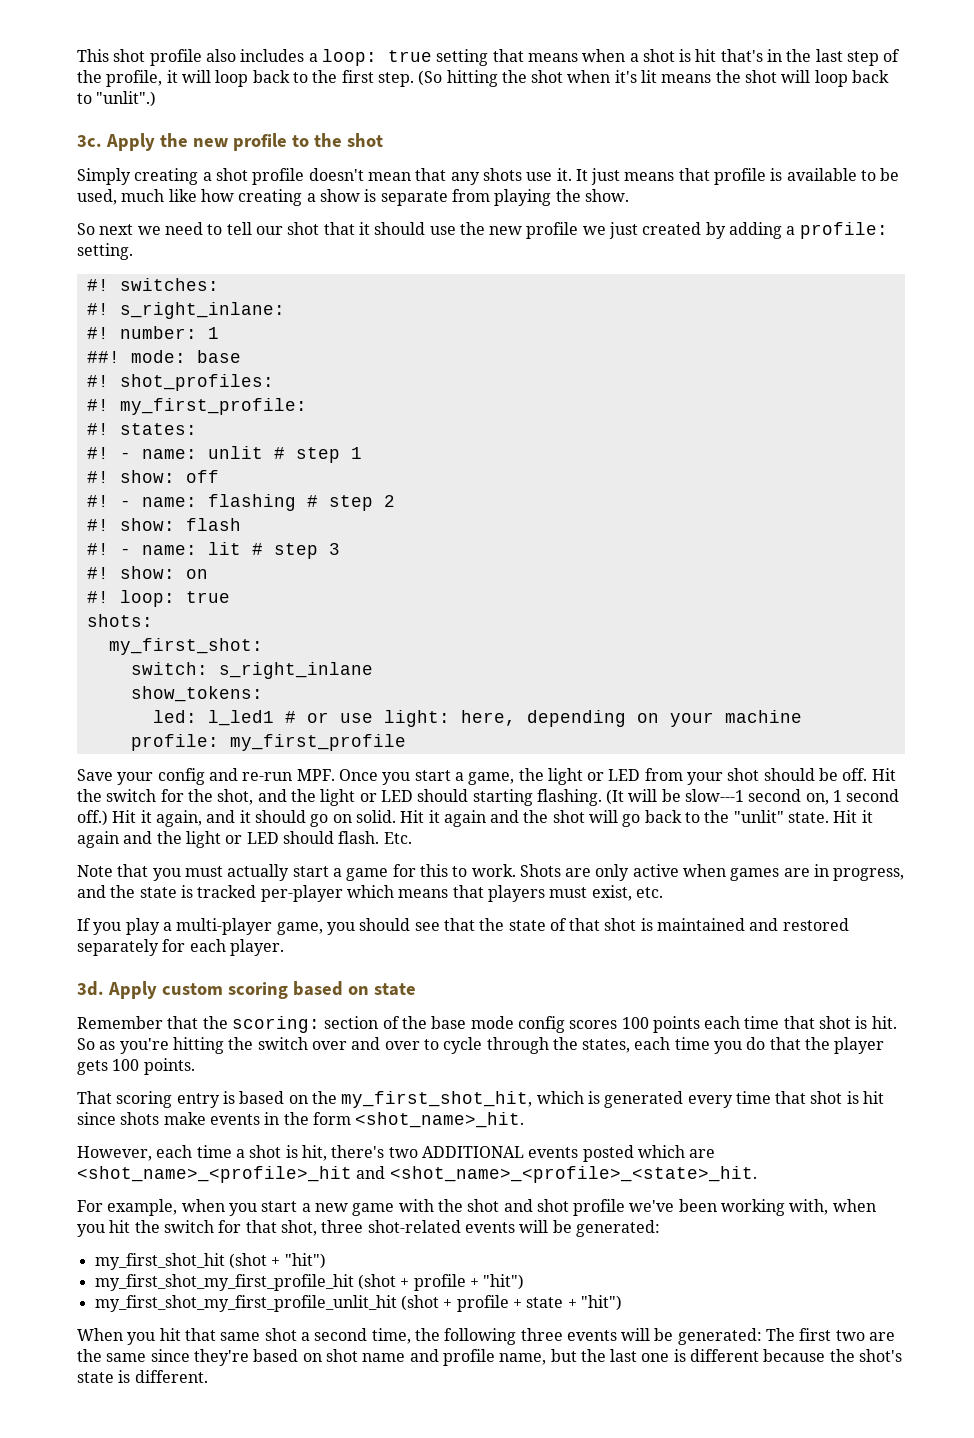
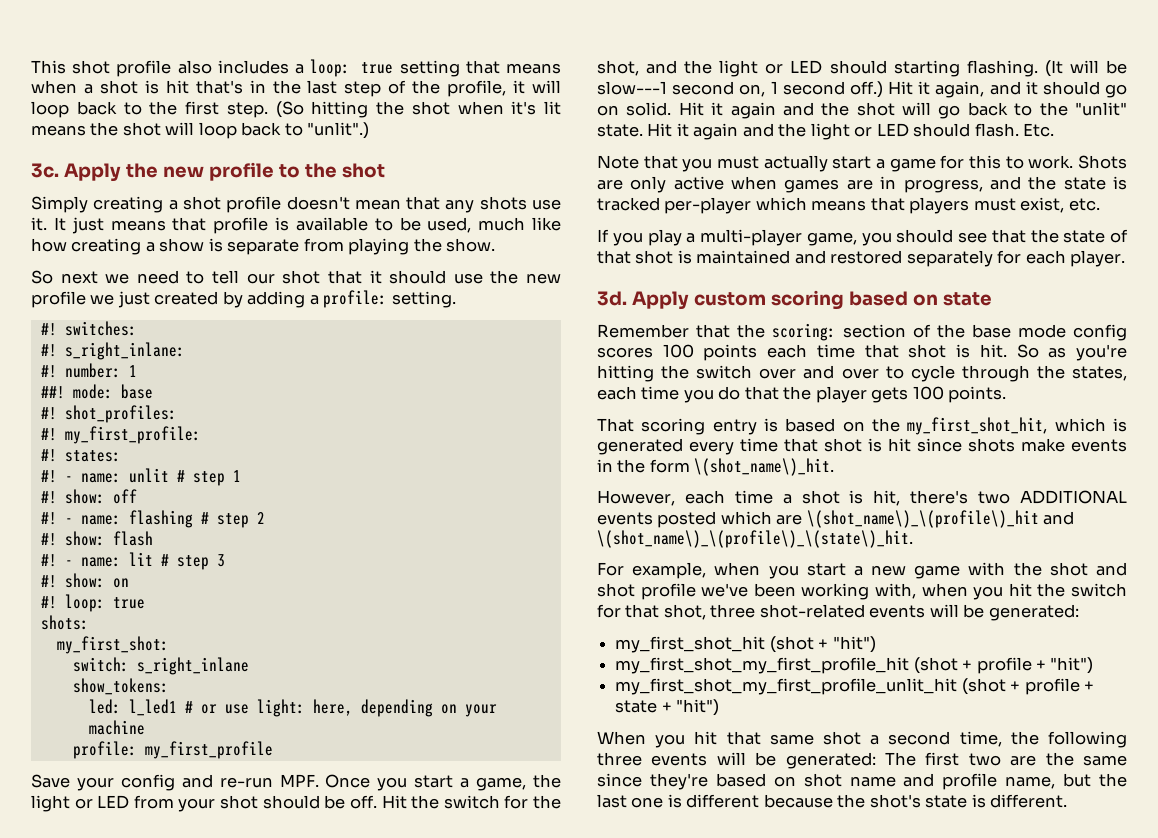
- That scoring entry is based on the my_first_shot_hit, which is generated every time that shot is hit since shots make events in the form <shot_name>_hit.
+ That scoring entry is based on the my_first_shot_hit, which is generated every time that shot is hit since shots make events in the form \(shot_name\)_hit.
- However, each time a shot is hit, there's two ADDITIONAL events posted which are <shot_name>_<profile>_hit and <shot_name>_<profile>_<state>_hit.
+ However, each time a shot is hit, there's two ADDITIONAL events posted which are \(shot_name\)_\(profile\)_hit and \(shot_name\)_\(profile\)_\(state\)_hit.

